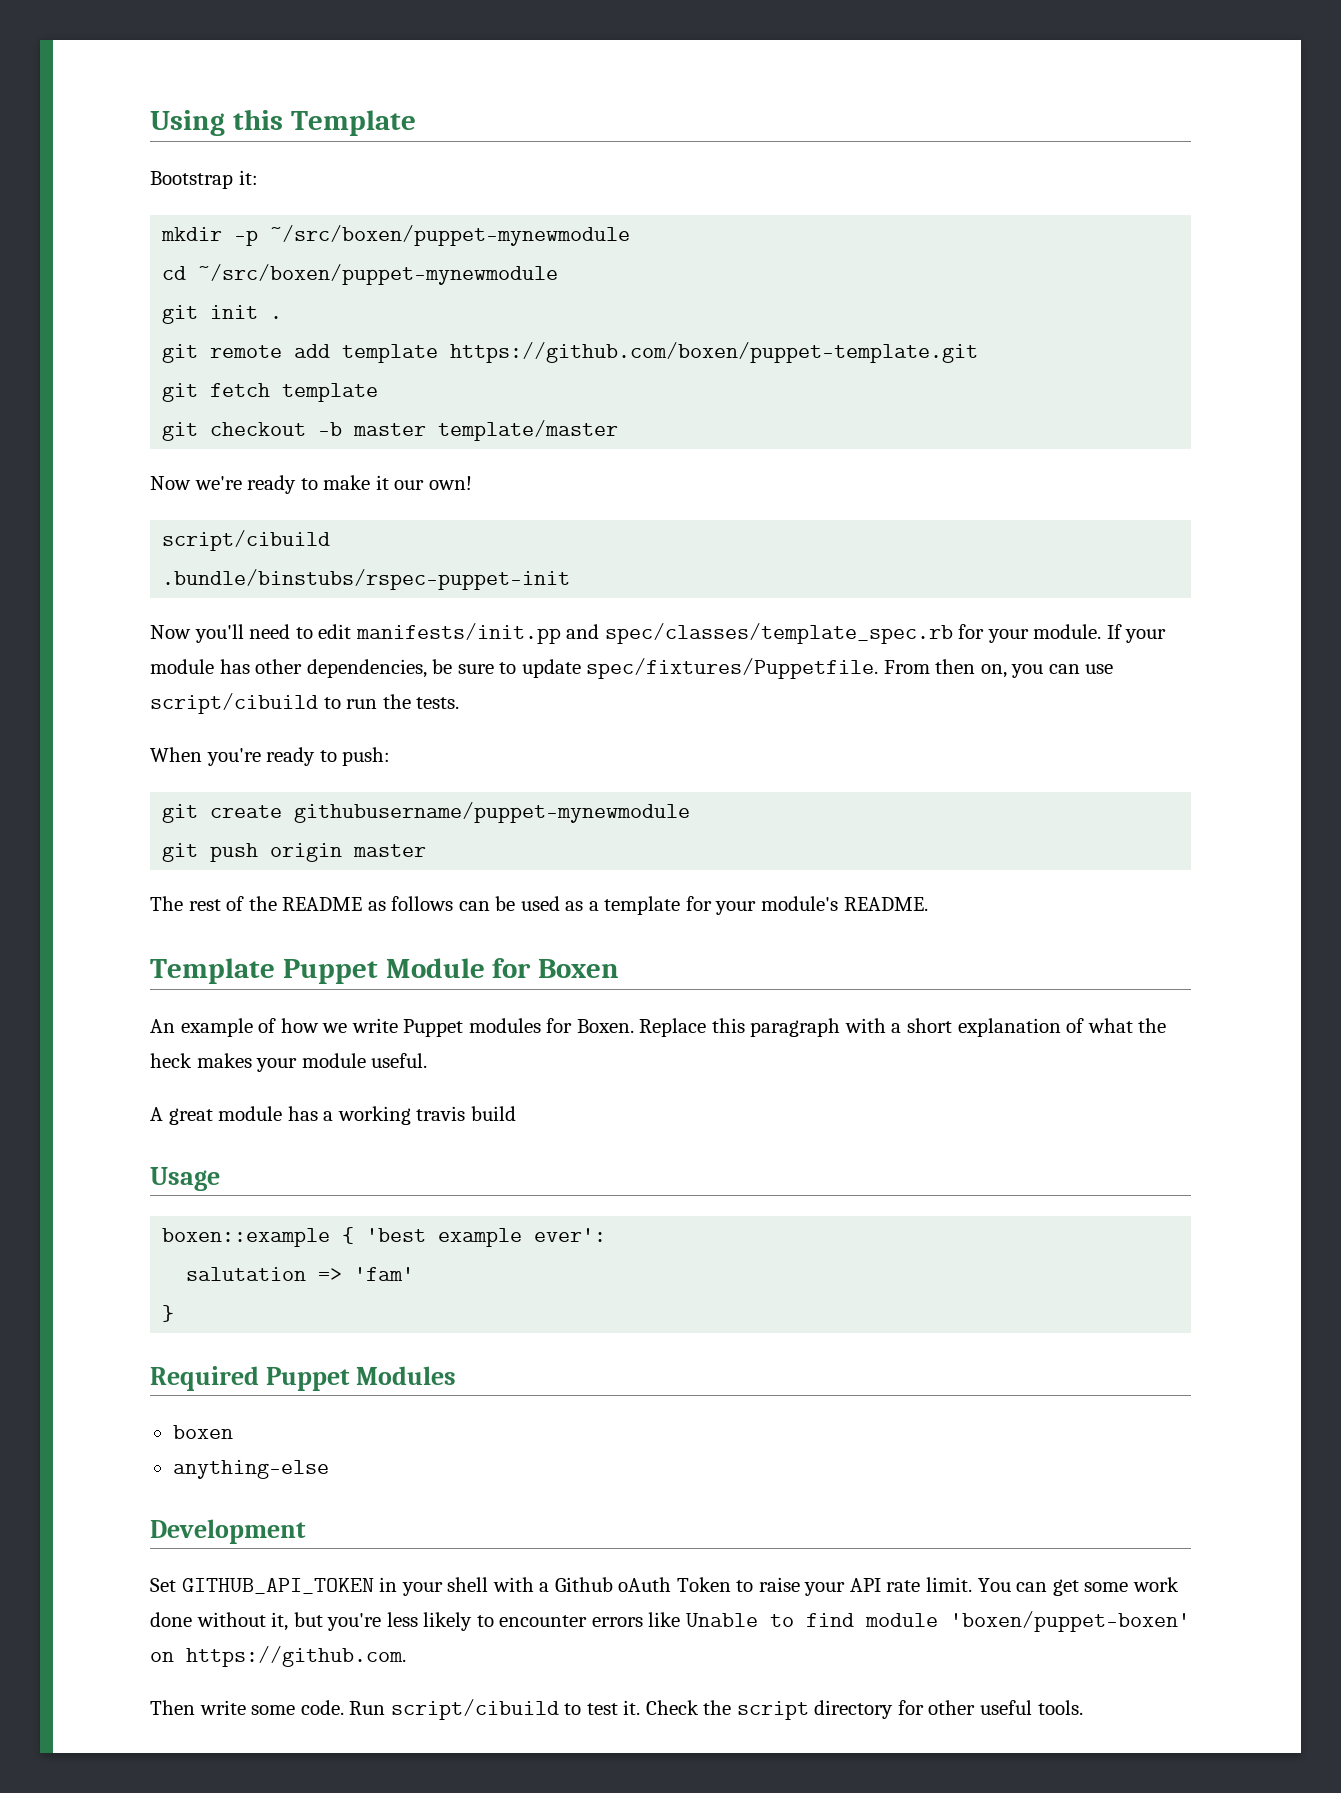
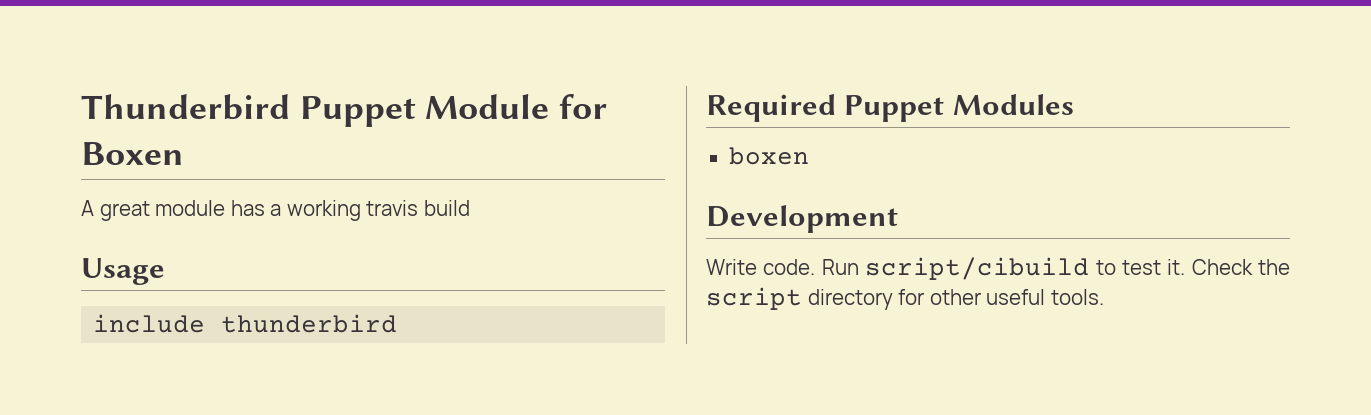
- Using this Template
- Bootstrap it:
- mkdir -p ~/src/boxen/puppet-mynewmodule
- cd ~/src/boxen/puppet-mynewmodule
- git init .
- git remote add template https://github.com/boxen/puppet-template.git
- git fetch template
- git checkout -b master template/master
- Now we're ready to make it our own!
- script/cibuild
- .bundle/binstubs/rspec-puppet-init
- Now you'll need to edit manifests/init.pp and spec/classes/template_spec.rb for your module. If your module has other dependencies, be sure to update spec/fixtures/Puppetfile. From then on, you can use script/cibuild to run the tests.
- When you're ready to push:
- git create githubusername/puppet-mynewmodule
- git push origin master
- The rest of the README as follows can be used as a template for your module's README.
- Template Puppet Module for Boxen
- An example of how we write Puppet modules for Boxen. Replace this paragraph with a short explanation of what the heck makes your module useful.
+ Thunderbird Puppet Module for Boxen
- boxen::example { 'best example ever':
- salutation => 'fam'
- }
+ include thunderbird
- anything-else
- Set GITHUB_API_TOKEN in your shell with a Github oAuth Token to raise your API rate limit. You can get some work done without it, but you're less likely to encounter errors like Unable to find module 'boxen/puppet-boxen' on https://github.com.
- Then write some code.
+ Write code.

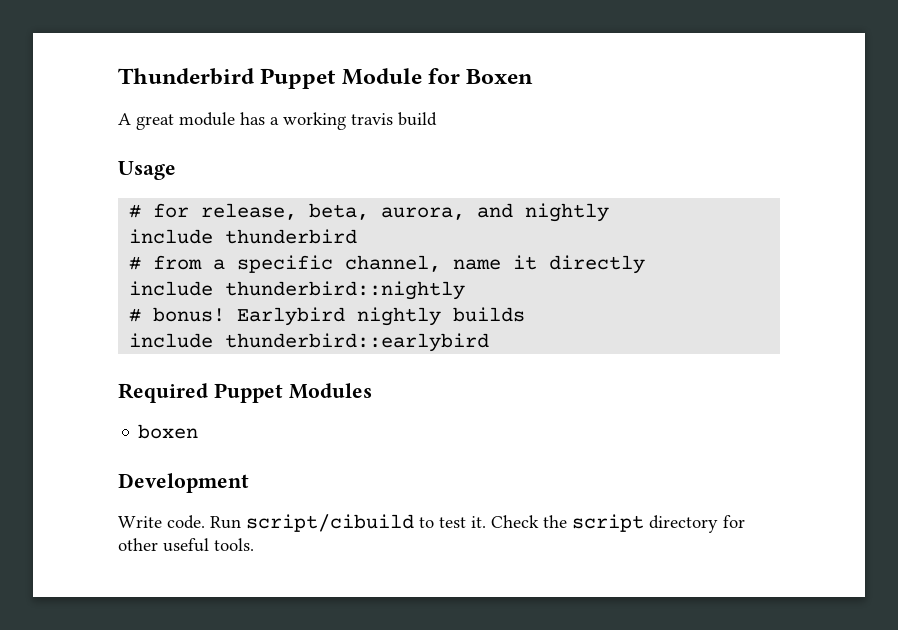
+ # for release, beta, aurora, and nightly
  include thunderbird
+ # from a specific channel, name it directly
+ include thunderbird::nightly
+ # bonus! Earlybird nightly builds
+ include thunderbird::earlybird

